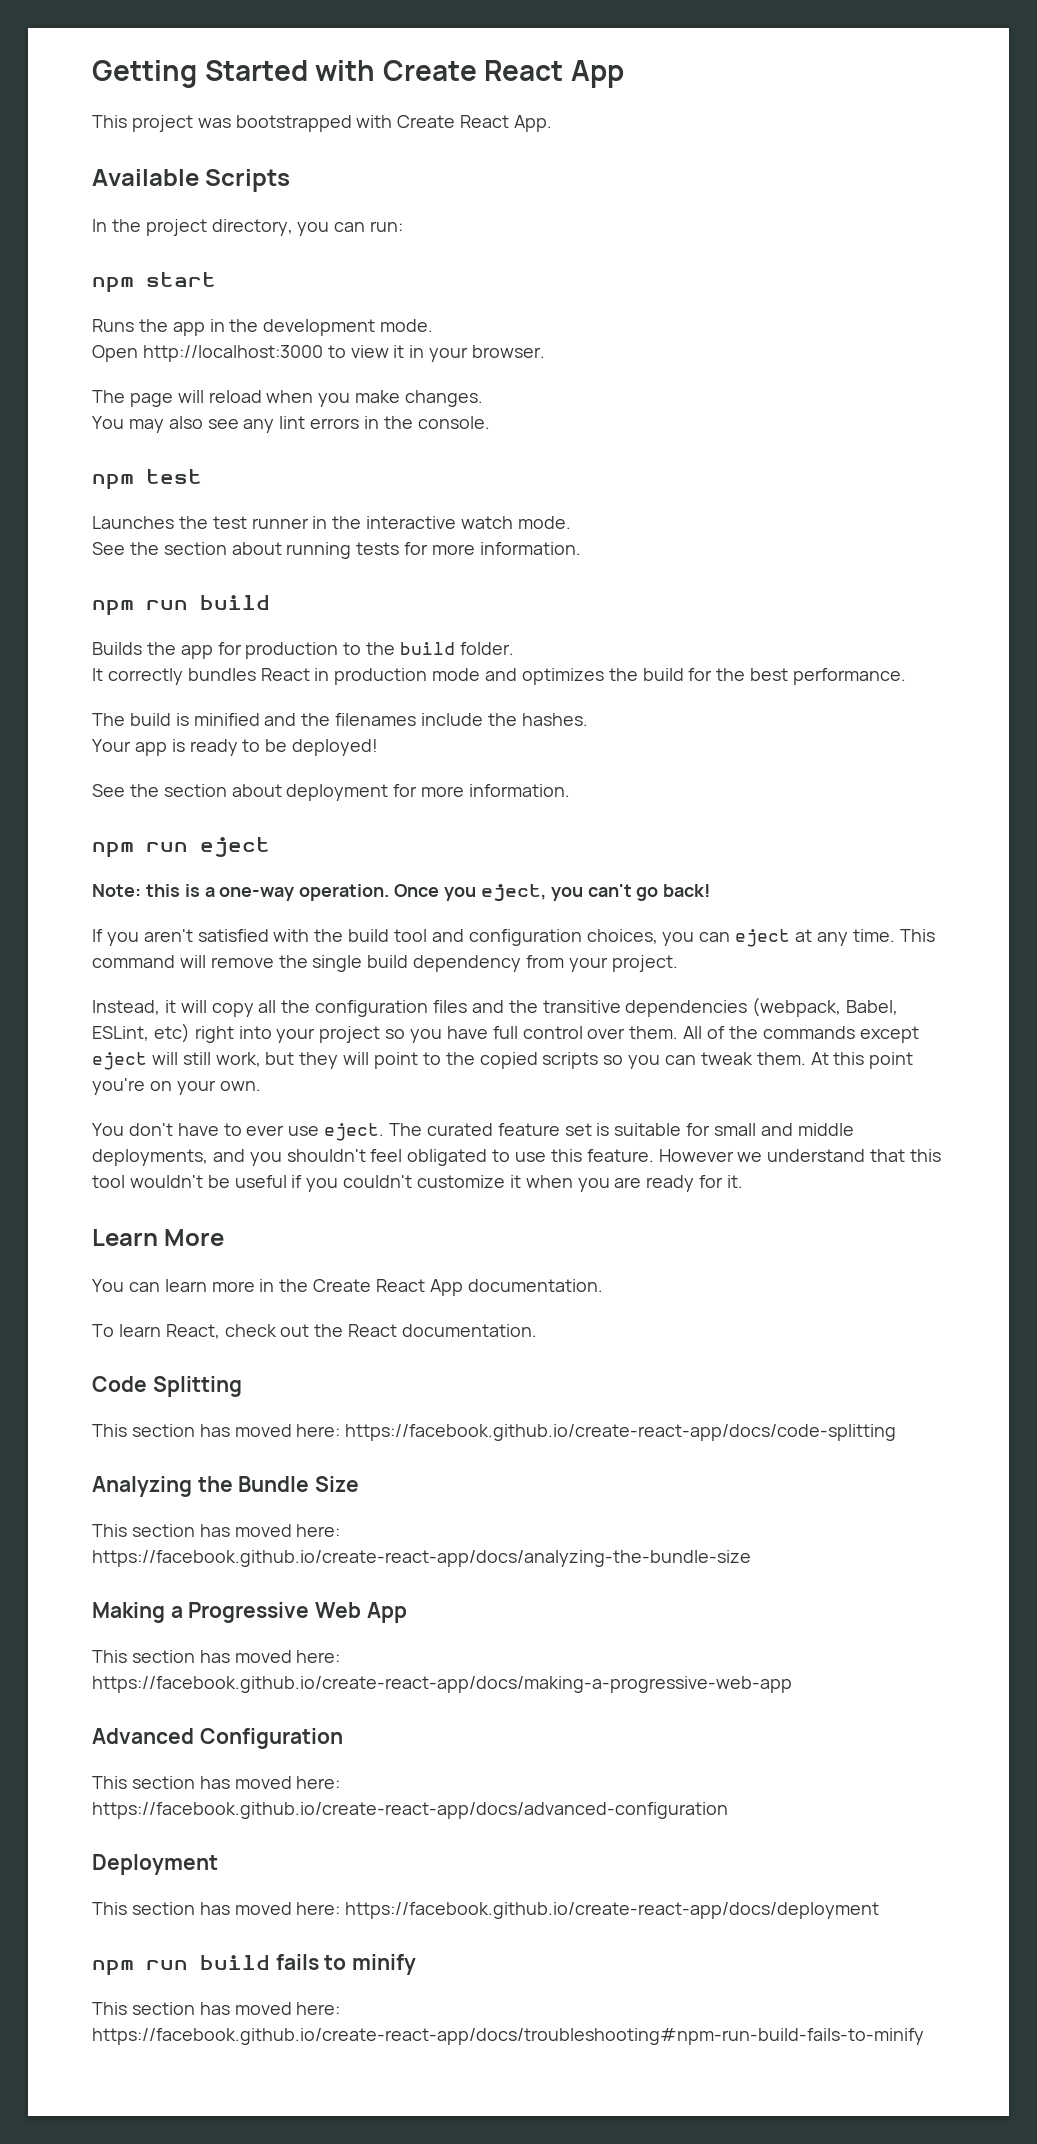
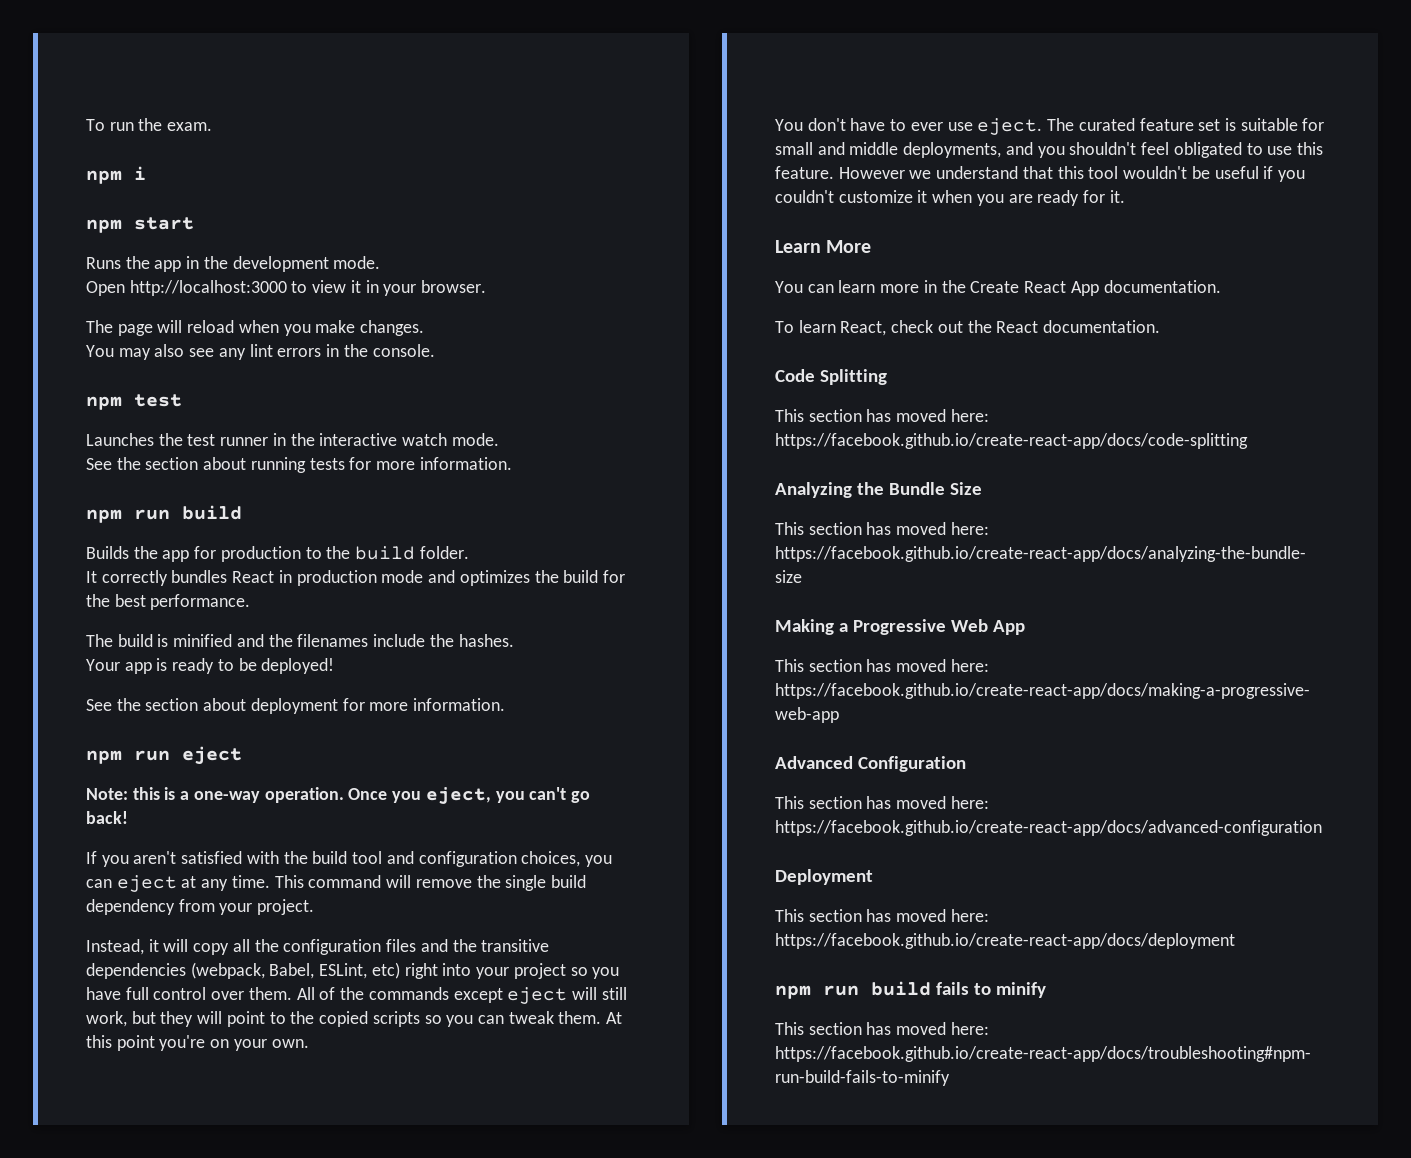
- Getting Started with Create React App
- This project was bootstrapped with Create React App.
- Available Scripts
- In the project directory, you can run:
+ To run the exam.
+ npm i

